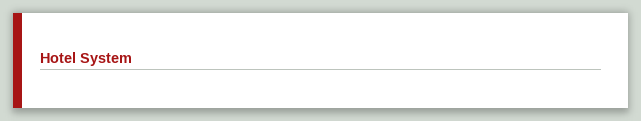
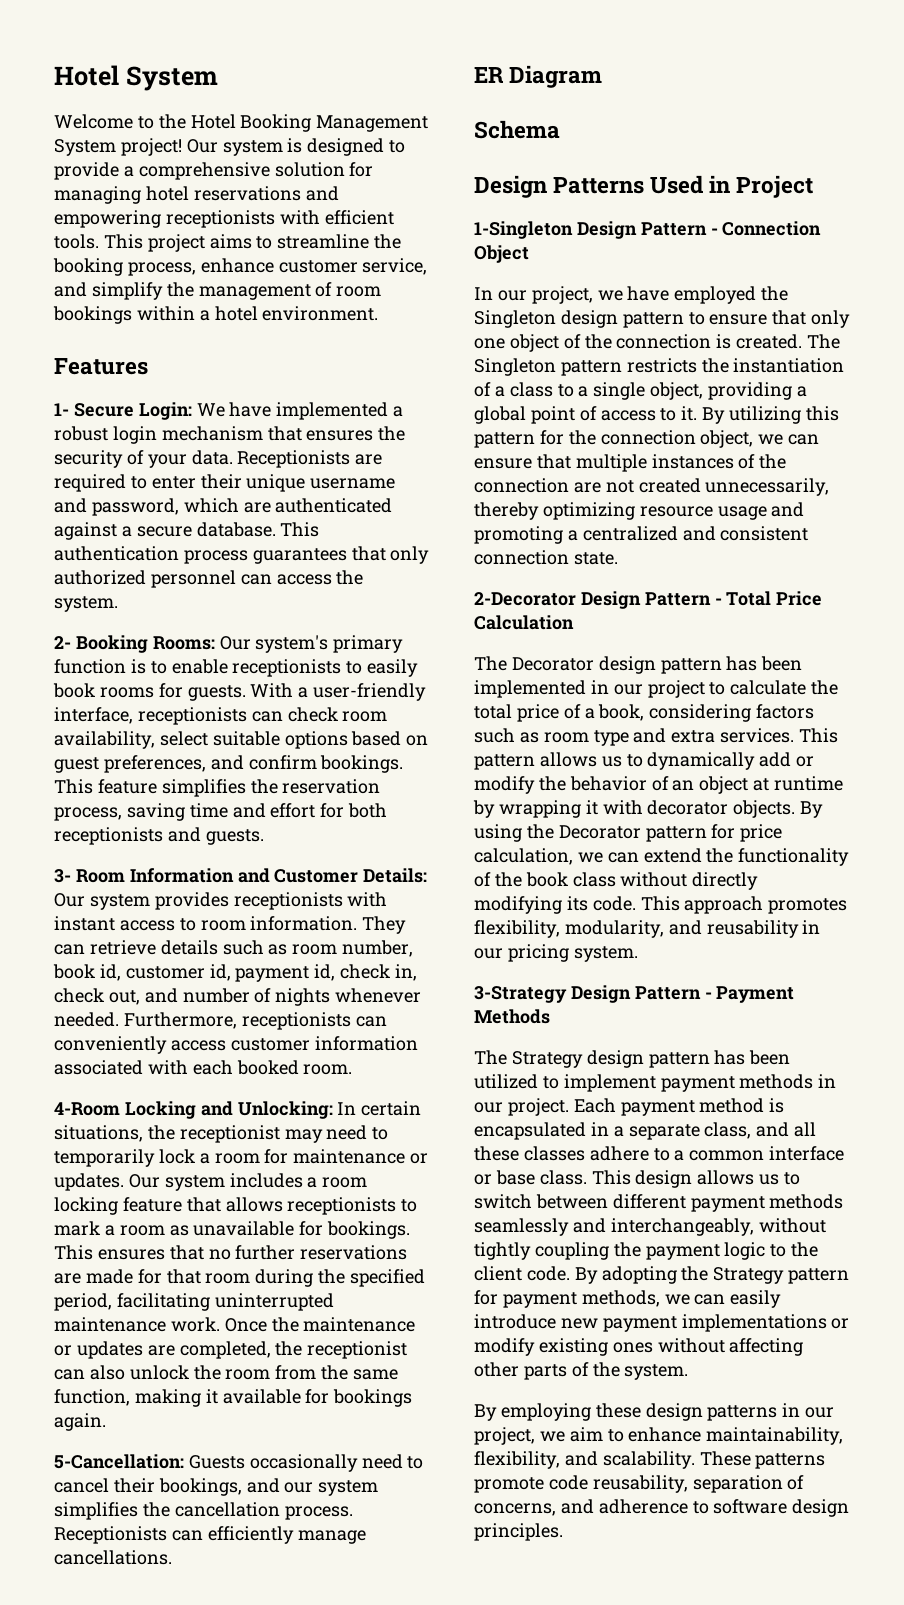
+ Welcome to the Hotel Booking Management System project! Our system is designed to provide a comprehensive solution for managing hotel reservations and empowering receptionists with efficient tools. This project aims to streamline the booking process, enhance customer service, and simplify the management of room bookings within a hotel environment.
+ Features
+ 1- Secure Login: We have implemented a robust login mechanism that ensures the security of your data. Receptionists are required to enter their unique username and password, which are authenticated against a secure database. This authentication process guarantees that only authorized personnel can access the system.
+ 2- Booking Rooms: Our system's primary function is to enable receptionists to easily book rooms for guests. With a user-friendly interface, receptionists can check room availability, select suitable options based on guest preferences, and confirm bookings. This feature simplifies the reservation process, saving time and effort for both receptionists and guests.
+ 3- Room Information and Customer Details: Our system provides receptionists with instant access to room information. They can retrieve details such as room number, book id, customer id, payment id, check in, check out, and number of nights whenever needed. Furthermore, receptionists can conveniently access customer information associated with each booked room.
+ 4-Room Locking and Unlocking: In certain situations, the receptionist may need to temporarily lock a room for maintenance or updates. Our system includes a room locking feature that allows receptionists to mark a room as unavailable for bookings. This ensures that no further reservations are made for that room during the specified period, facilitating uninterrupted maintenance work. Once the maintenance or updates are completed, the receptionist can also unlock the room from the same function, making it available for bookings again.
+ 5-Cancellation: Guests occasionally need to cancel their bookings, and our system simplifies the cancellation process. Receptionists can efficiently manage cancellations.
+ ER Diagram
+ Schema
+ Design Patterns Used in Project
+ 1-Singleton Design Pattern - Connection Object
+ In our project, we have employed the Singleton design pattern to ensure that only one object of the connection is created. The Singleton pattern restricts the instantiation of a class to a single object, providing a global point of access to it. By utilizing this pattern for the connection object, we can ensure that multiple instances of the connection are not created unnecessarily, thereby optimizing resource usage and promoting a centralized and consistent connection state.
+ 2-Decorator Design Pattern - Total Price Calculation
+ The Decorator design pattern has been implemented in our project to calculate the total price of a book, considering factors such as room type and extra services. This pattern allows us to dynamically add or modify the behavior of an object at runtime by wrapping it with decorator objects. By using the Decorator pattern for price calculation, we can extend the functionality of the book class without directly modifying its code. This approach promotes flexibility, modularity, and reusability in our pricing system.
+ 3-Strategy Design Pattern - Payment Methods
+ The Strategy design pattern has been utilized to implement payment methods in our project. Each payment method is encapsulated in a separate class, and all these classes adhere to a common interface or base class. This design allows us to switch between different payment methods seamlessly and interchangeably, without tightly coupling the payment logic to the client code. By adopting the Strategy pattern for payment methods, we can easily introduce new payment implementations or modify existing ones without affecting other parts of the system.
+ By employing these design patterns in our project, we aim to enhance maintainability, flexibility, and scalability. These patterns promote code reusability, separation of concerns, and adherence to software design principles.

